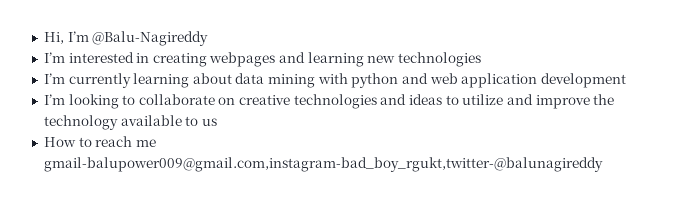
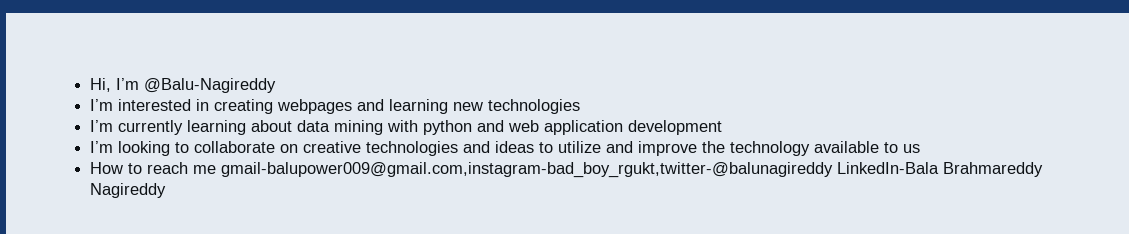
- How to reach me gmail-balupower009@gmail.com,instagram-bad_boy_rgukt,twitter-@balunagireddy
+ How to reach me gmail-balupower009@gmail.com,instagram-bad_boy_rgukt,twitter-@balunagireddy LinkedIn-Bala Brahmareddy Nagireddy

